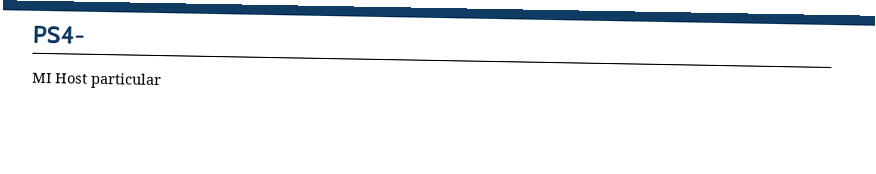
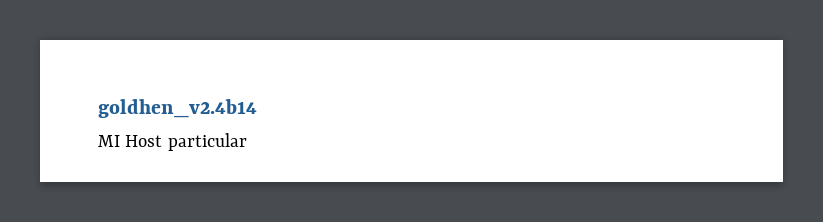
- PS4-
+ goldhen_v2.4b14

